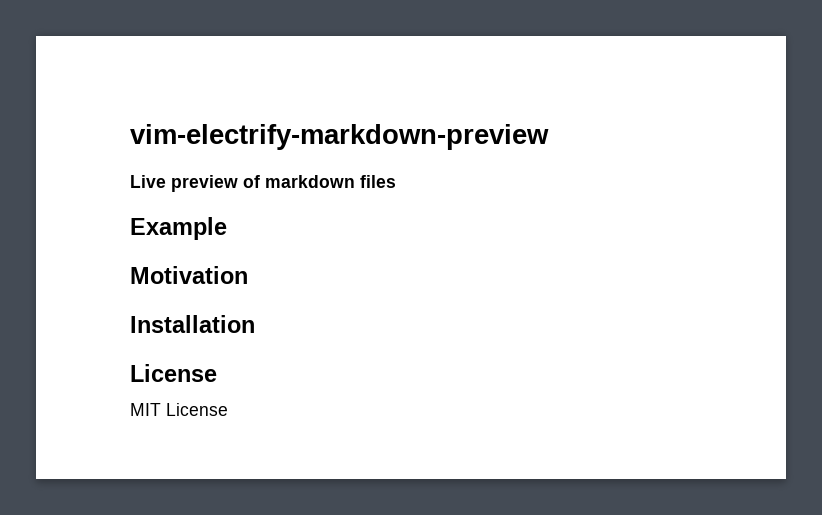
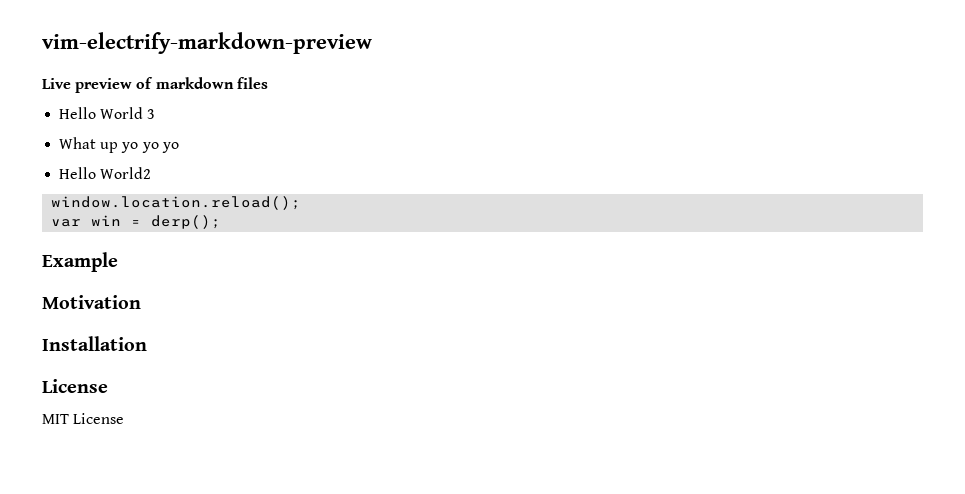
+ Hello World 3
+ What up yo yo yo
+ Hello World2
+ window.location.reload();
+ var win = derp();

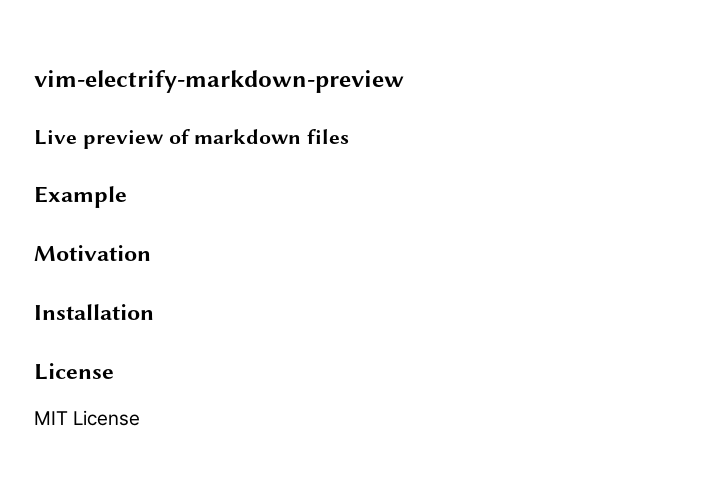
- Hello World 3
- What up yo yo yo
- Hello World2
- window.location.reload();
- var win = derp();

